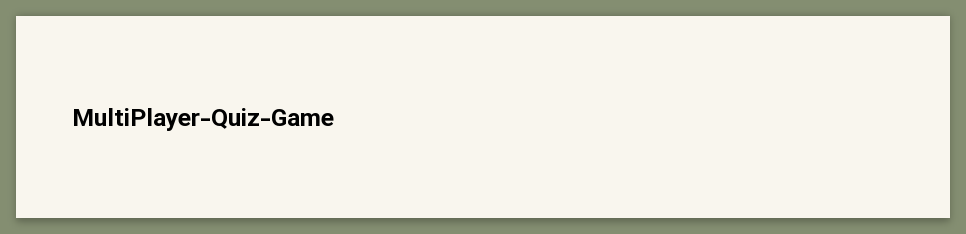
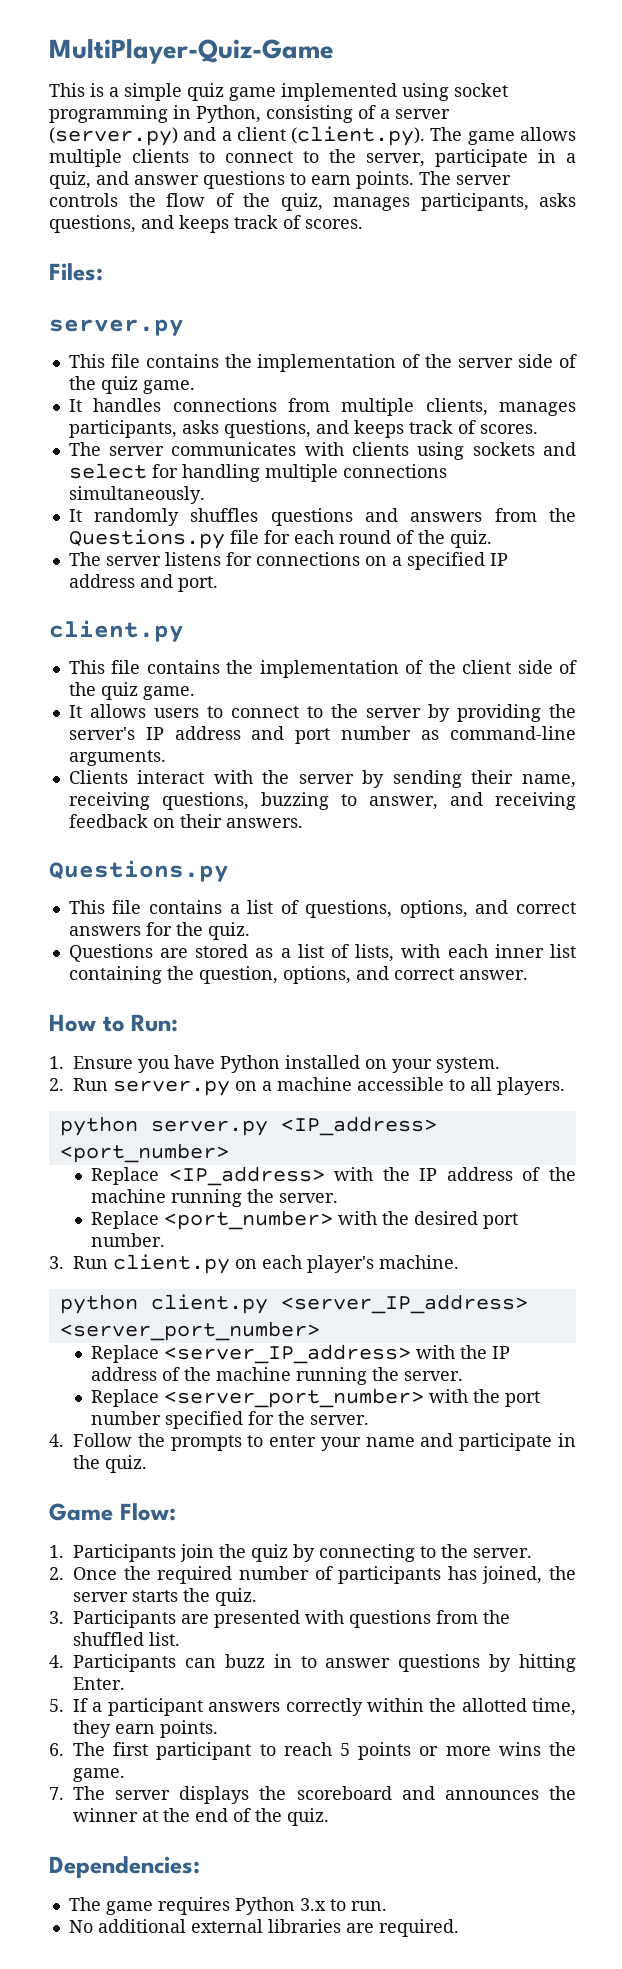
+ This is a simple quiz game implemented using socket programming in Python, consisting of a server (server.py) and a client (client.py). The game allows multiple clients to connect to the server, participate in a quiz, and answer questions to earn points. The server controls the flow of the quiz, manages participants, asks questions, and keeps track of scores.
+ Files:
+ server.py
+ This file contains the implementation of the server side of the quiz game.
+ It handles connections from multiple clients, manages participants, asks questions, and keeps track of scores.
+ The server communicates with clients using sockets and select for handling multiple connections simultaneously.
+ It randomly shuffles questions and answers from the Questions.py file for each round of the quiz.
+ The server listens for connections on a specified IP address and port.
+ client.py
+ This file contains the implementation of the client side of the quiz game.
+ It allows users to connect to the server by providing the server's IP address and port number as command-line arguments.
+ Clients interact with the server by sending their name, receiving questions, buzzing to answer, and receiving feedback on their answers.
+ Questions.py
+ This file contains a list of questions, options, and correct answers for the quiz.
+ Questions are stored as a list of lists, with each inner list containing the question, options, and correct answer.
+ How to Run:
+ 1. Ensure you have Python installed on your system.
+ 2. Run server.py on a machine accessible to all players.
+ python server.py <IP_address> <port_number>
+ Replace <IP_address> with the IP address of the machine running the server.
+ Replace <port_number> with the desired port number.
+ 3. Run client.py on each player's machine.
+ python client.py <server_IP_address> <server_port_number>
+ Replace <server_IP_address> with the IP address of the machine running the server.
+ Replace <server_port_number> with the port number specified for the server.
+ 4. Follow the prompts to enter your name and participate in the quiz.
+ Game Flow:
+ 1. Participants join the quiz by connecting to the server.
+ 2. Once the required number of participants has joined, the server starts the quiz.
+ 3. Participants are presented with questions from the shuffled list.
+ 4. Participants can buzz in to answer questions by hitting Enter.
+ 5. If a participant answers correctly within the allotted time, they earn points.
+ 6. The first participant to reach 5 points or more wins the game.
+ 7. The server displays the scoreboard and announces the winner at the end of the quiz.
+ Dependencies:
+ The game requires Python 3.x to run.
+ No additional external libraries are required.

